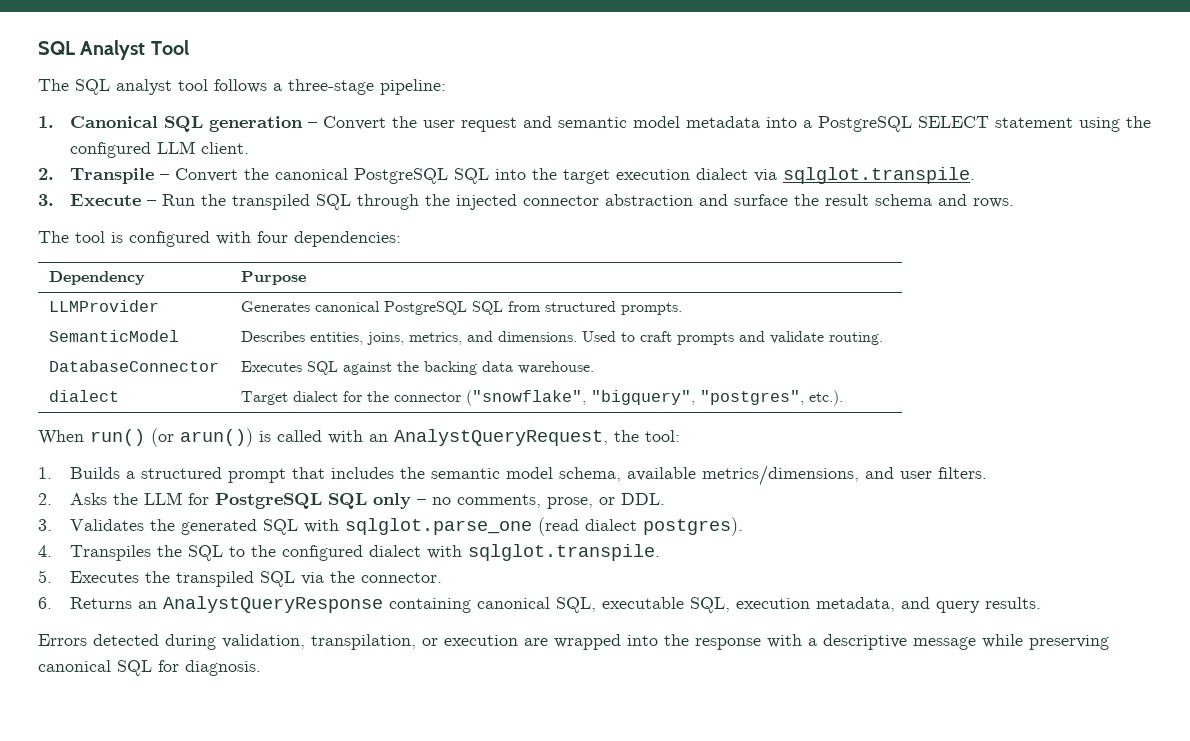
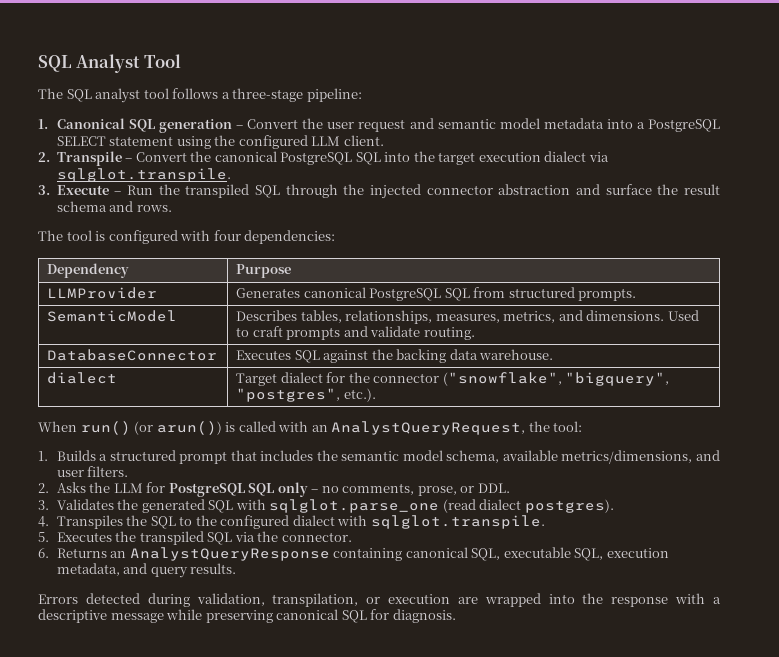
- SemanticModel | Describes entities, joins, metrics, and dimensions. Used to craft prompts and validate routing.
+ SemanticModel | Describes tables, relationships, measures, metrics, and dimensions. Used to craft prompts and validate routing.

